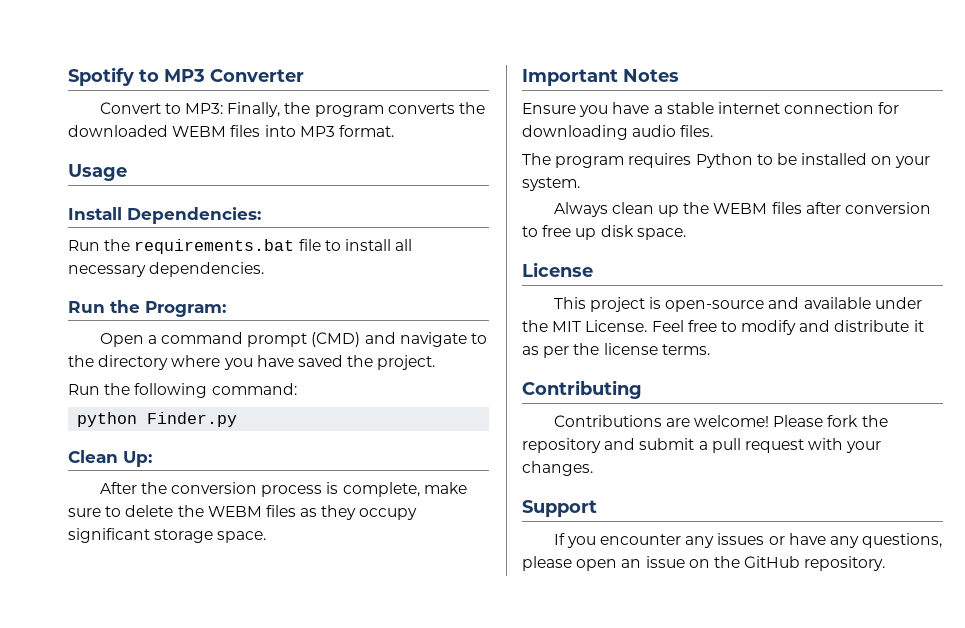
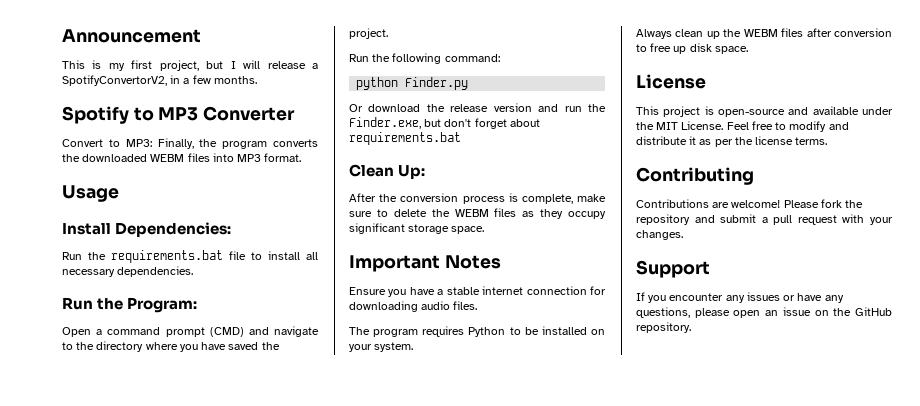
+ Announcement
+ This is my first project, but I will release a SpotifyConvertorV2, in a few months.
+ Or download the release version and run the Finder.exe, but don't forget about requirements.bat

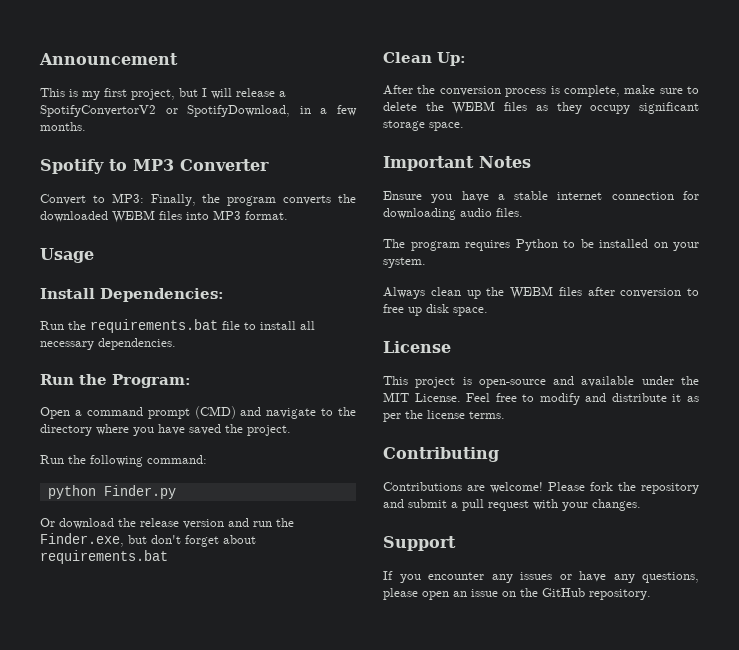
- This is my first project, but I will release a SpotifyConvertorV2, in a few months.
+ This is my first project, but I will release a SpotifyConvertorV2 or SpotifyDownload, in a few months.

